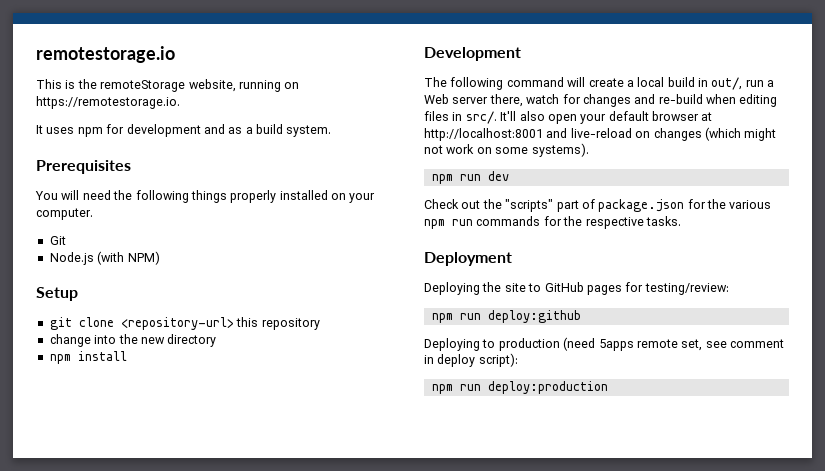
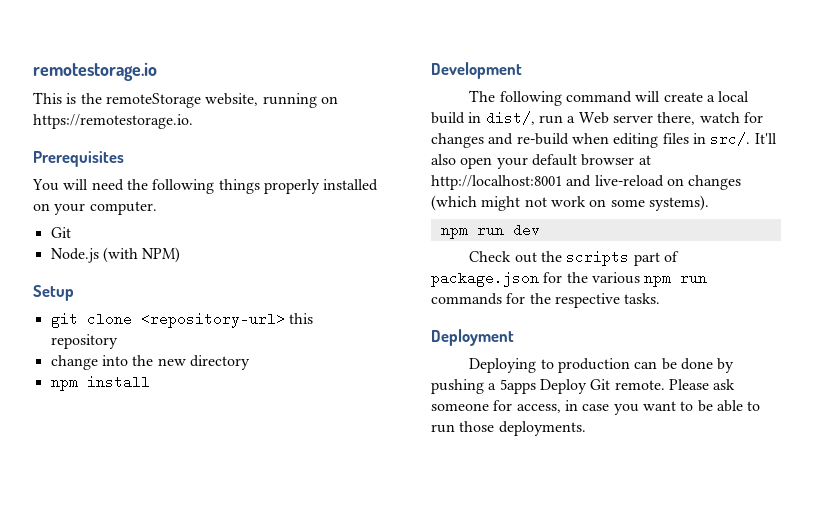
- It uses npm for development and as a build system.
- The following command will create a local build in out/, run a Web server there, watch for changes and re-build when editing files in src/.
+ The following command will create a local build in dist/, run a Web server there, watch for changes and re-build when editing files in src/.
- Check out the "scripts" part of package.json for the various npm run commands for the respective tasks.
+ Check out the scripts part of package.json for the various npm run commands for the respective tasks.
- Deploying the site to GitHub pages for testing/review:
- npm run deploy:github
- Deploying to production (need 5apps remote set, see comment in deploy script):
- npm run deploy:production
+ Deploying to production can be done by pushing a 5apps Deploy Git remote. Please ask someone for access, in case you want to be able to run those deployments.

